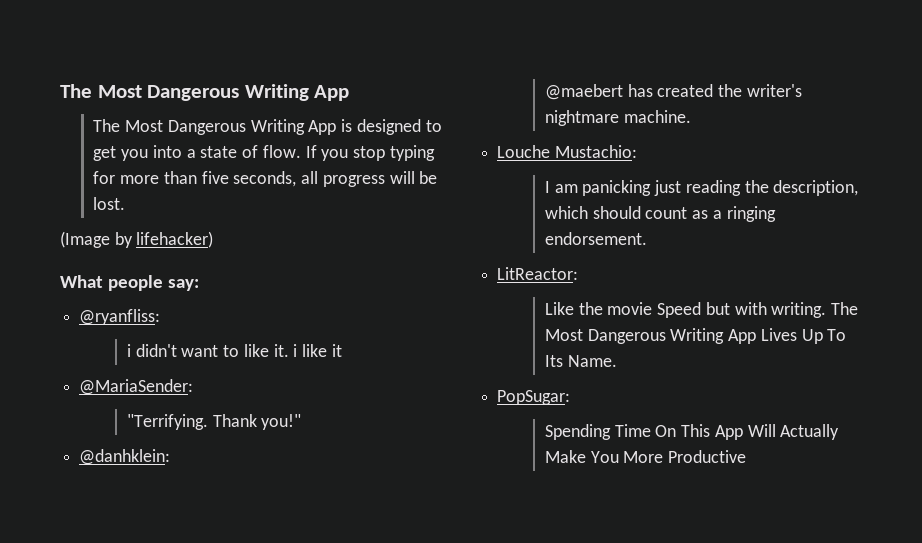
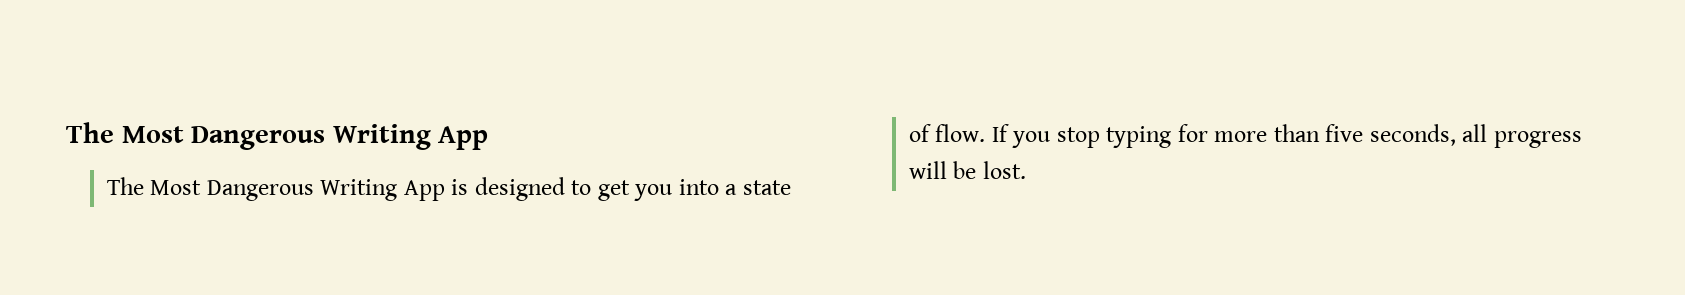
- (Image by lifehacker)
- What people say:
- @ryanfliss:
- i didn't want to like it. i like it
- @MariaSender:
- "Terrifying. Thank you!"
- @danhklein:
- @maebert has created the writer's nightmare machine.
- Louche Mustachio:
- I am panicking just reading the description, which should count as a ringing endorsement.
- LitReactor:
- Like the movie Speed but with writing. The Most Dangerous Writing App Lives Up To Its Name.
- PopSugar:
- Spending Time On This App Will Actually Make You More Productive

